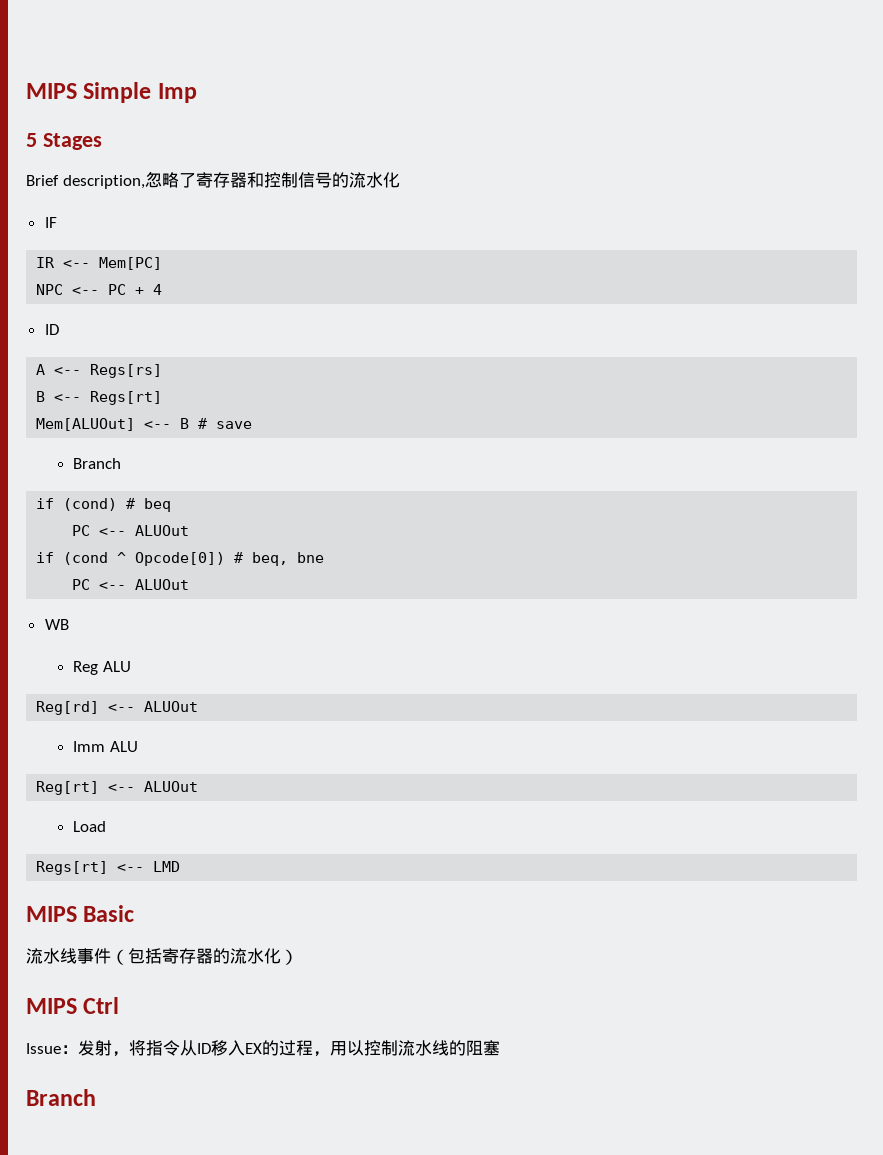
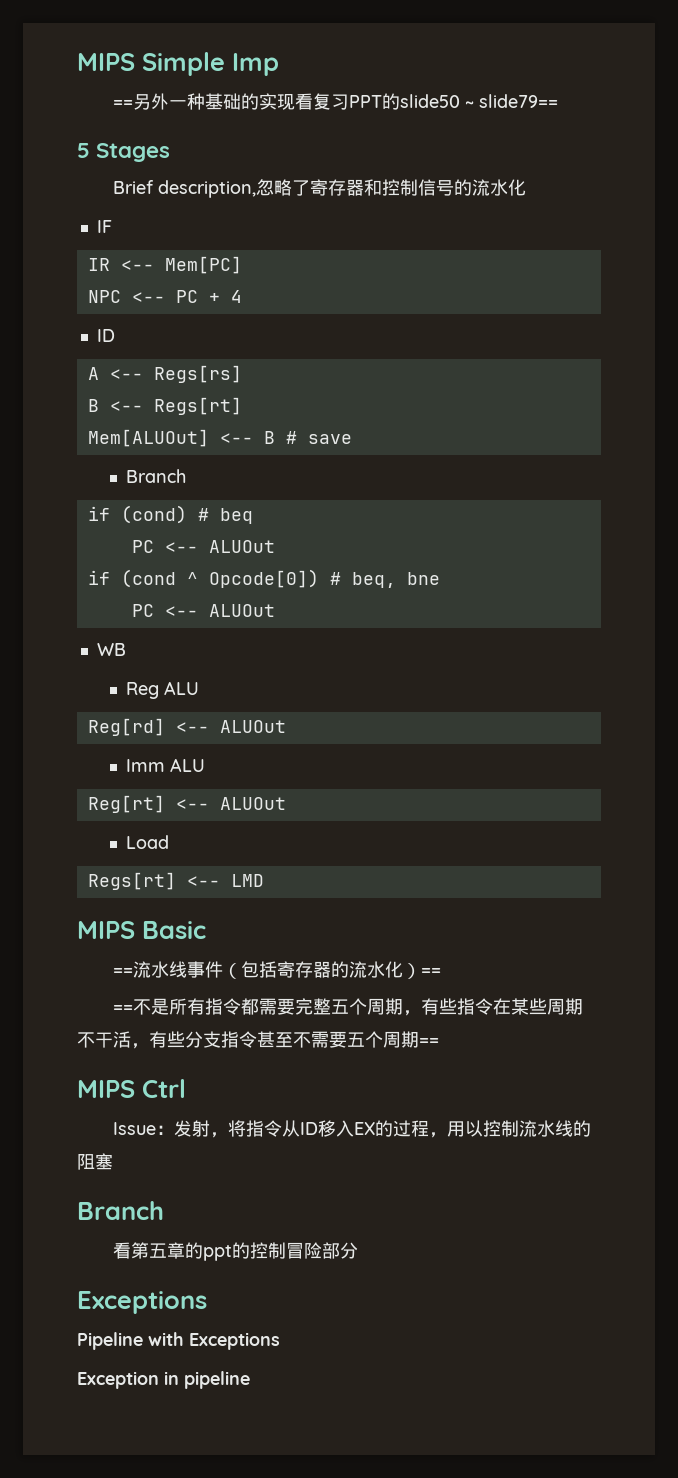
+ ==另外一种基础的实现看复习PPT的slide50 ~ slide79==
- 流水线事件（包括寄存器的流水化）
+ ==流水线事件（包括寄存器的流水化）==
+ ==不是所有指令都需要完整五个周期，有些指令在某些周期不干活，有些分支指令甚至不需要五个周期==
+ 看第五章的ppt的控制冒险部分
+ Exceptions
+ Pipeline with Exceptions
+ Exception in pipeline

